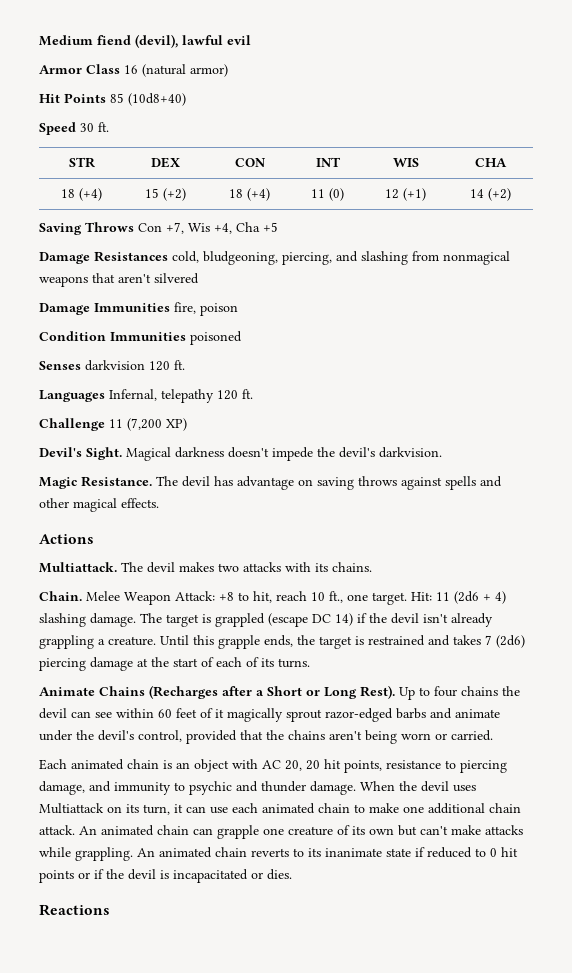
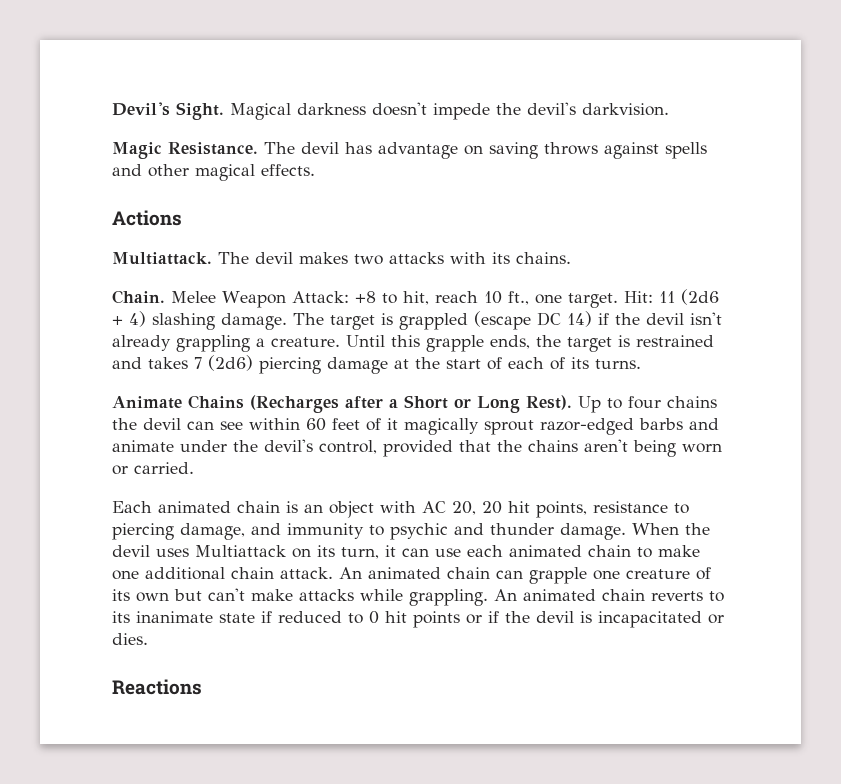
- Medium fiend (devil), lawful evil
- Armor Class 16 (natural armor)
- Hit Points 85 (10d8+40)
- Speed 30 ft.
- STR | DEX | CON | INT | WIS | CHA
- 18 (+4) | 15 (+2) | 18 (+4) | 11 (0) | 12 (+1) | 14 (+2)
- Saving Throws Con +7, Wis +4, Cha +5
- Damage Resistances cold, bludgeoning, piercing, and slashing from nonmagical weapons that aren't silvered
- Damage Immunities fire, poison
- Condition Immunities poisoned
- Senses darkvision 120 ft.
- Languages Infernal, telepathy 120 ft.
- Challenge 11 (7,200 XP)

